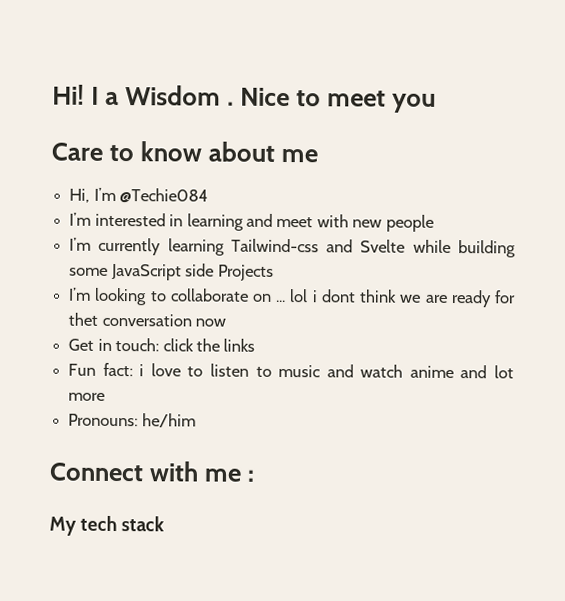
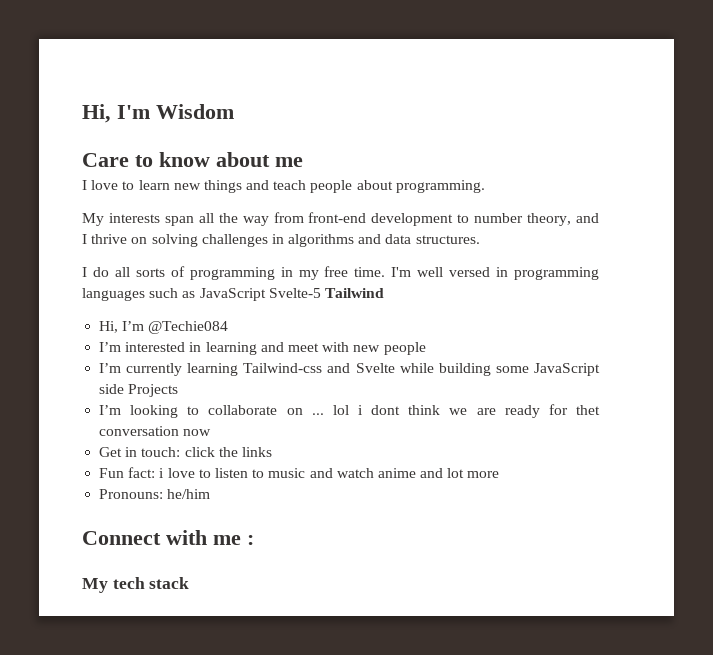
- Hi! I a Wisdom . Nice to meet you
+ Hi, I'm Wisdom
+ I love to learn new things and teach people about programming.
+ My interests span all the way from front-end development to number theory, and I thrive on solving challenges in algorithms and data structures.
+ I do all sorts of programming in my free time. I'm well versed in programming languages such as JavaScript Svelte-5 Tailwind

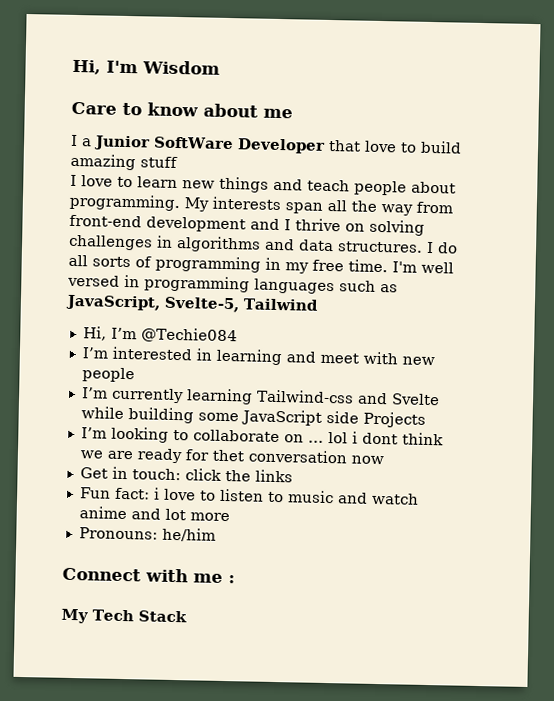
+ I a Junior SoftWare Developer that love to build amazing stuff
- I love to learn new things and teach people about programming.
- My interests span all the way from front-end development to number theory, and I thrive on solving challenges in algorithms and data structures.
- I do all sorts of programming in my free time.
+ I love to learn new things and teach people about programming. My interests span all the way from front-end development and I thrive on solving challenges in algorithms and data structures. I do all sorts of programming in my free time.
- I'm well versed in programming languages such as JavaScript Svelte-5 Tailwind
+ I'm well versed in programming languages such as JavaScript, Svelte-5, Tailwind
- My tech stack
+ My Tech Stack

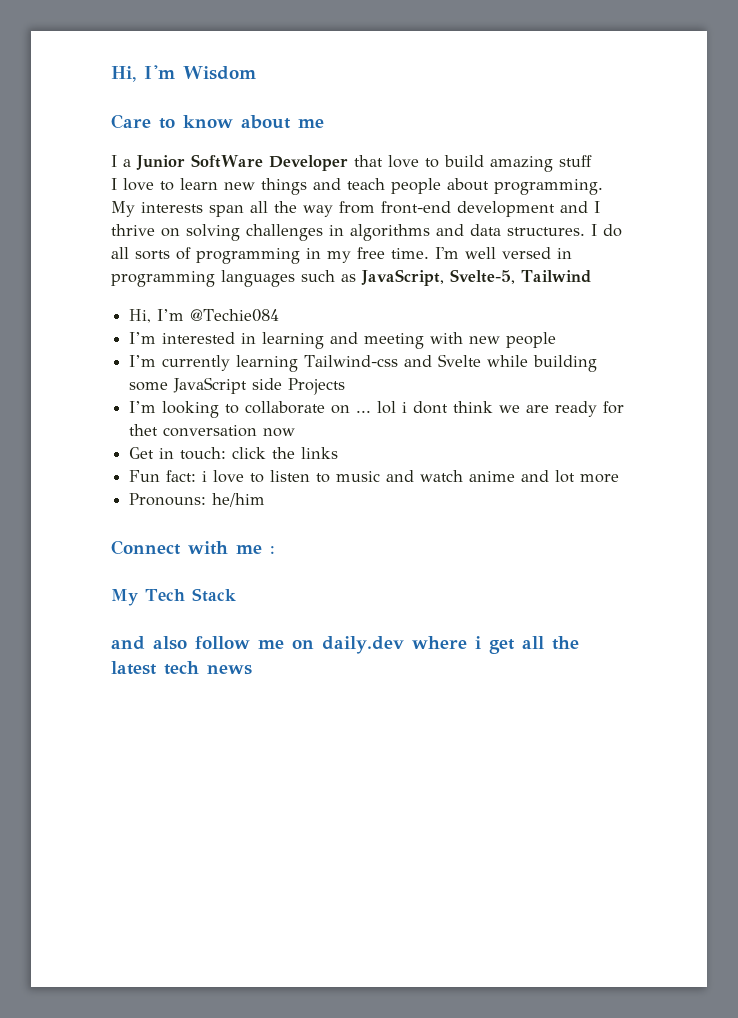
- I’m interested in learning and meet with new people
+ I’m interested in learning and meeting with new people
+ and also follow me on daily.dev where i get all the latest tech news

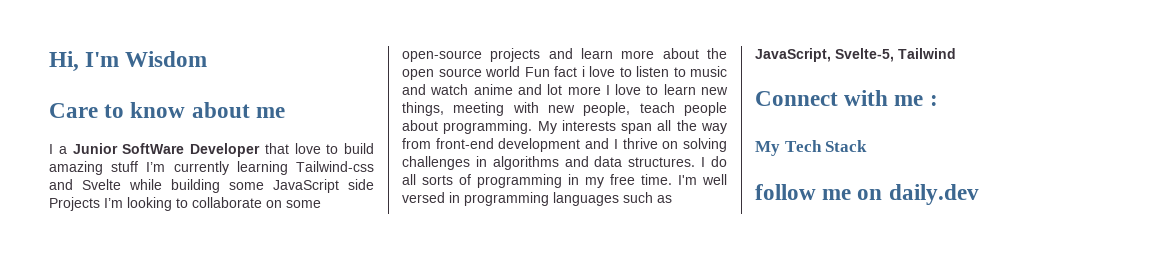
- I a Junior SoftWare Developer that love to build amazing stuff
- I love to learn new things and teach people about programming.
+ I a Junior SoftWare Developer that love to build amazing stuff I’m currently learning Tailwind-css and Svelte while building some JavaScript side Projects I’m looking to collaborate on some open-source projects and learn more about the open source world Fun fact i love to listen to music and watch anime and lot more I love to learn new things, meeting with new people, teach people about programming.
- Hi, I’m @Techie084
- I’m interested in learning and meeting with new people
- I’m currently learning Tailwind-css and Svelte while building some JavaScript side Projects
- I’m looking to collaborate on ... lol i dont think we are ready for thet conversation now
- Get in touch: click the links
- Fun fact: i love to listen to music and watch anime and lot more
- Pronouns: he/him
- and also follow me on daily.dev where i get all the latest tech news
+ follow me on daily.dev

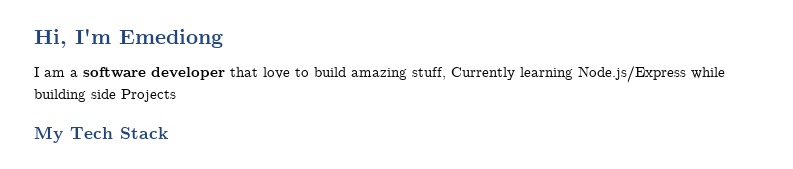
- Hi, I'm Wisdom
- Care to know about me
- I a Junior SoftWare Developer that love to build amazing stuff I’m currently learning Tailwind-css and Svelte while building some JavaScript side Projects I’m looking to collaborate on some open-source projects and learn more about the open source world Fun fact i love to listen to music and watch anime and lot more I love to learn new things, meeting with new people, teach people about programming. My interests span all the way from front-end development and I thrive on solving challenges in algorithms and data structures. I do all sorts of programming in my free time. I'm well versed in programming languages such as JavaScript, Svelte-5, Tailwind
- Connect with me :
+ Hi, I'm Emediong
+ I am a software developer that love to build amazing stuff, Currently learning Node.js/Express while building side Projects
- follow me on daily.dev

